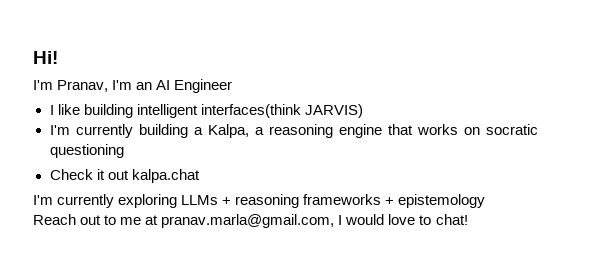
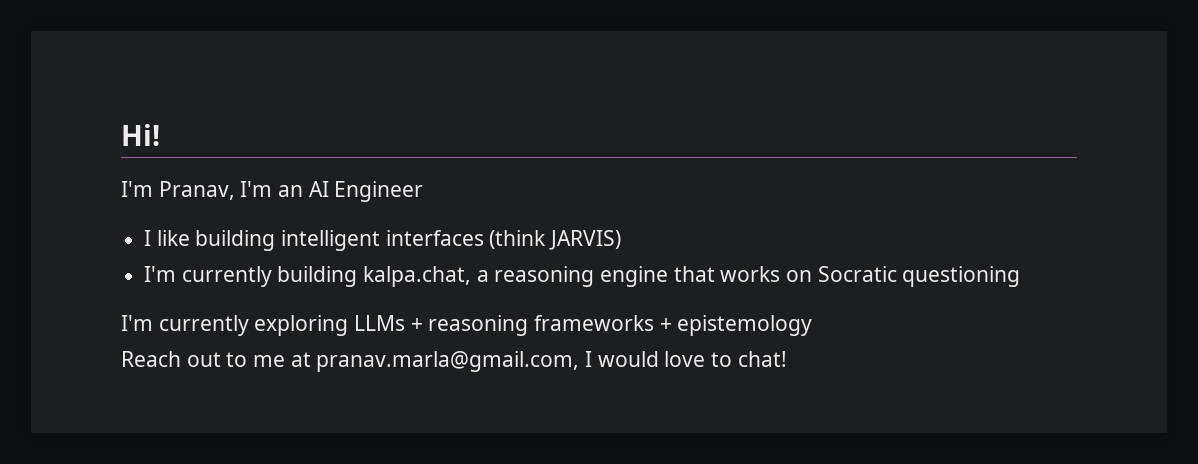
- I like building intelligent interfaces(think JARVIS)
+ I like building intelligent interfaces (think JARVIS)
- I'm currently building a Kalpa, a reasoning engine that works on socratic questioning
+ I'm currently building kalpa.chat, a reasoning engine that works on Socratic questioning
- Check it out kalpa.chat

